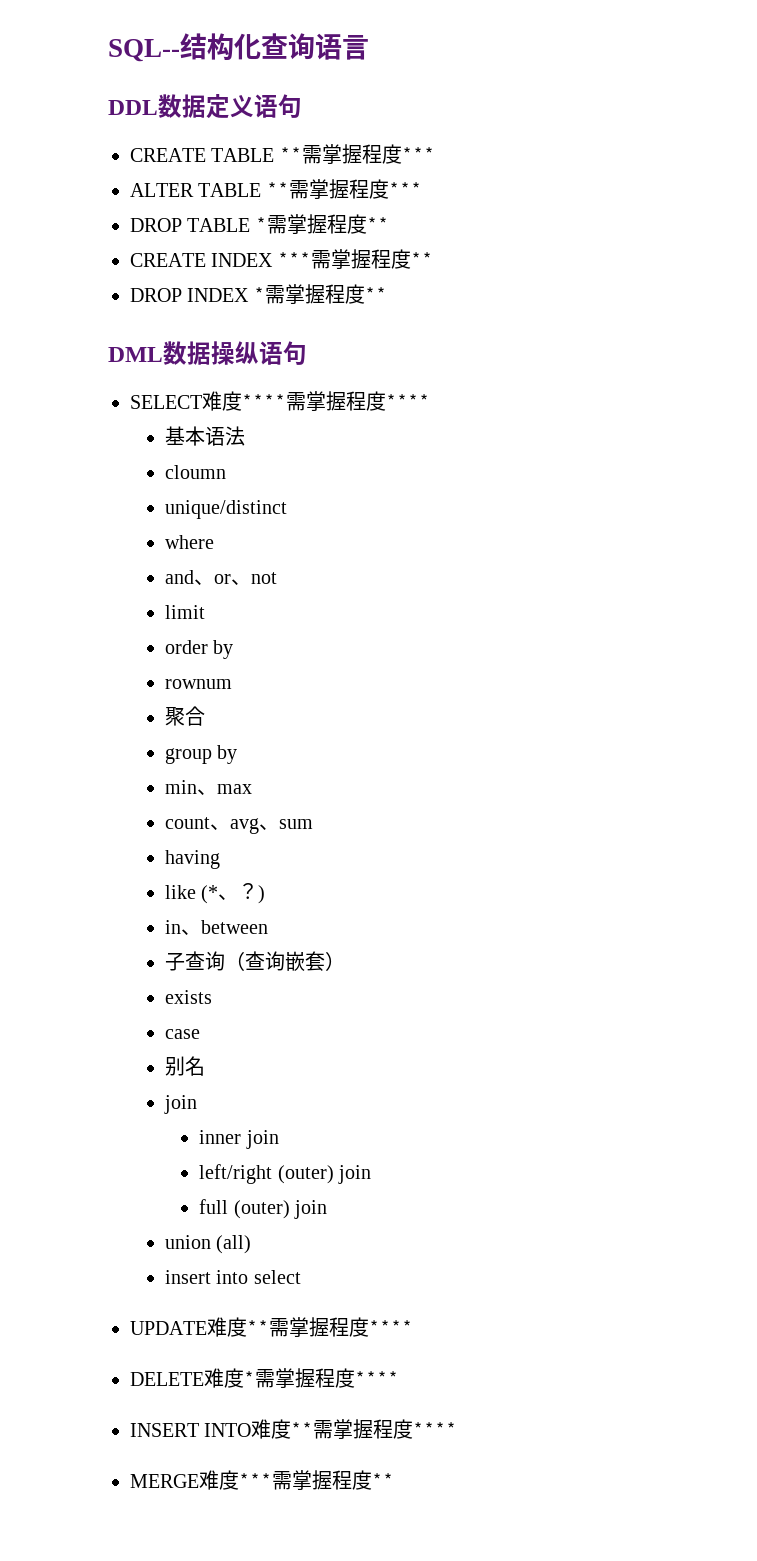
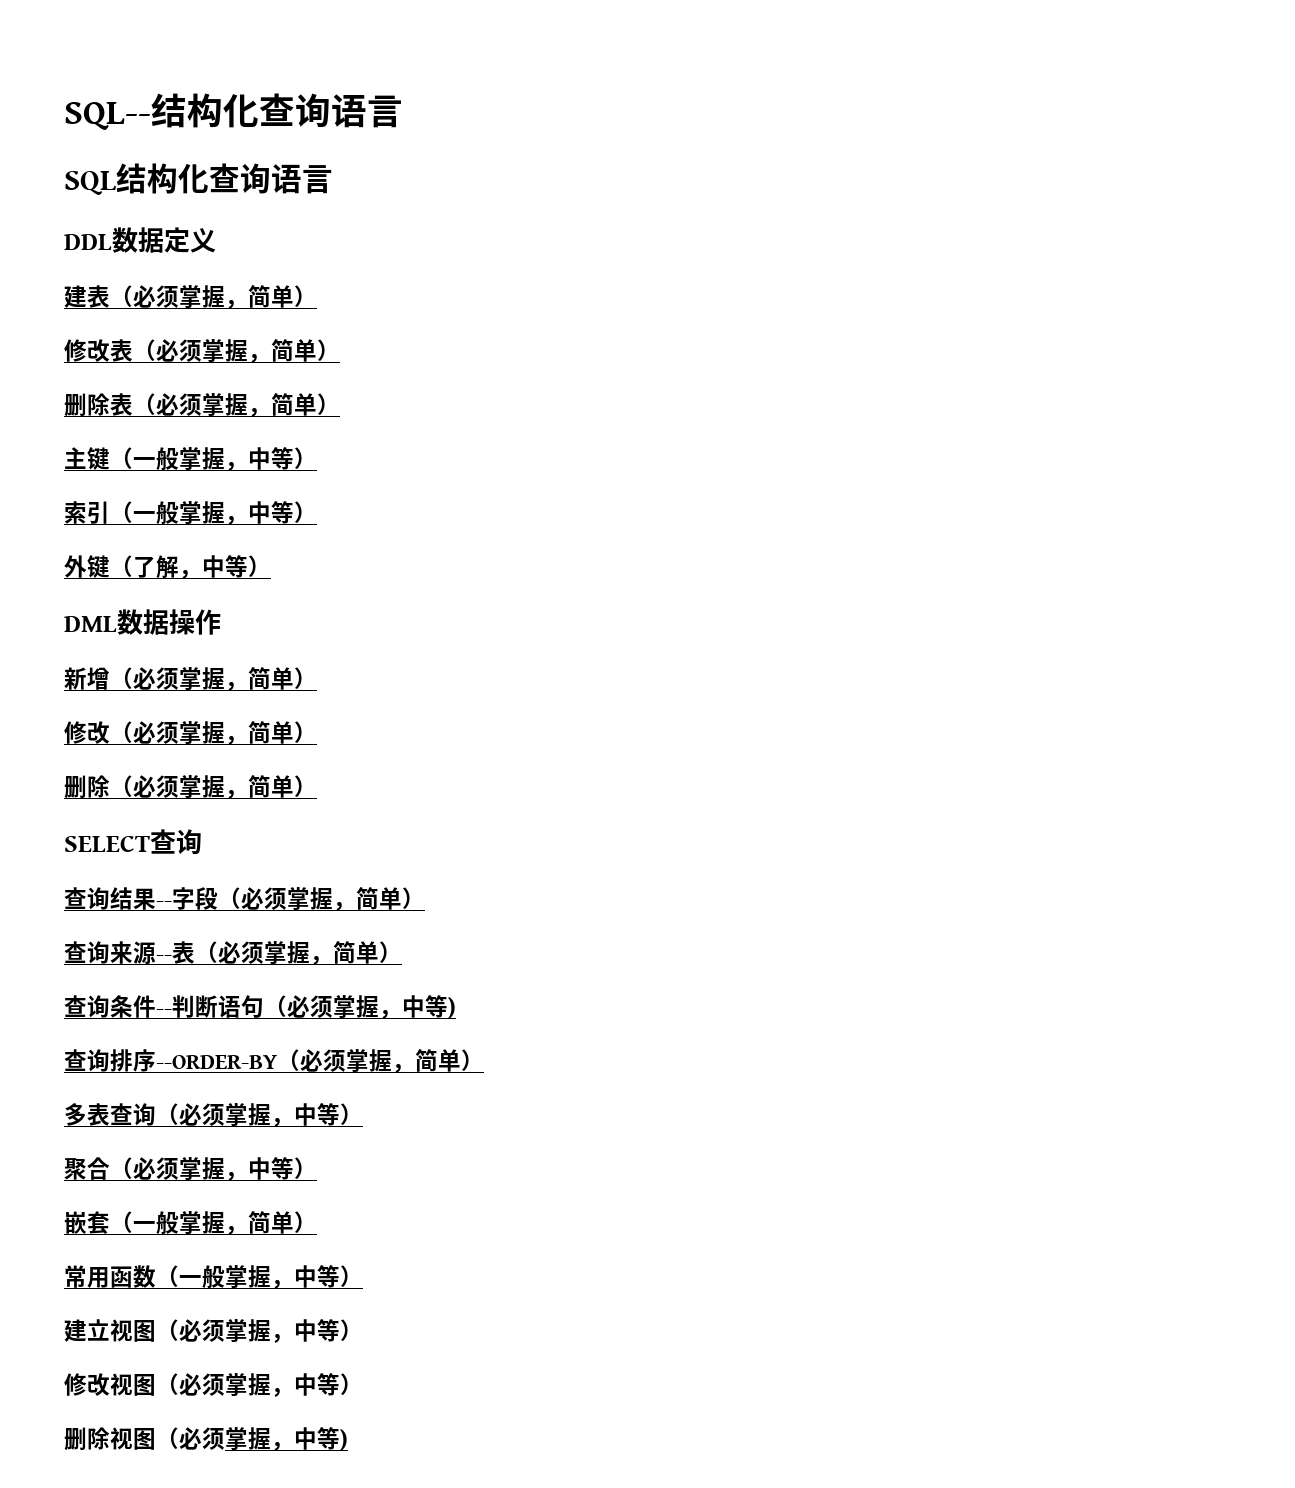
+ SQL结构化查询语言
- DDL数据定义语句
- CREATE TABLE **需掌握程度***
- ALTER TABLE **需掌握程度***
- DROP TABLE *需掌握程度**
- CREATE INDEX ***需掌握程度**
- DROP INDEX *需掌握程度**
- DML数据操纵语句
- SELECT难度****需掌握程度****
- 基本语法
- cloumn
- unique/distinct
- where
- and、or、not
- limit
- order by
- rownum
- 聚合
- group by
- min、max
- count、avg、sum
- having
- like (*、？)
- in、between
- 子查询（查询嵌套）
- exists
- case
- 别名
- join
- inner join
- left/right (outer) join
- full (outer) join
- union (all)
- insert into select
- UPDATE难度**需掌握程度****
- DELETE难度*需掌握程度****
- INSERT INTO难度**需掌握程度****
- MERGE难度***需掌握程度**
+ DDL数据定义
+ 建表（必须掌握，简单）
+ 修改表（必须掌握，简单）
+ 删除表（必须掌握，简单）
+ 主键（一般掌握，中等）
+ 索引（一般掌握，中等）
+ 外键（了解，中等）
+ DML数据操作
+ 新增（必须掌握，简单）
+ 修改（必须掌握，简单）
+ 删除（必须掌握，简单）
+ SELECT查询
+ 查询结果--字段（必须掌握，简单）
+ 查询来源--表（必须掌握，简单）
+ 查询条件--判断语句（必须掌握，中等)
+ 查询排序--ORDER-BY（必须掌握，简单）
+ 多表查询（必须掌握，中等）
+ 聚合（必须掌握，中等）
+ 嵌套（一般掌握，简单）
+ 常用函数（一般掌握，中等）
+ 建立视图（必须掌握，中等）
+ 修改视图（必须掌握，中等）
+ 删除视图（必须掌握，中等)

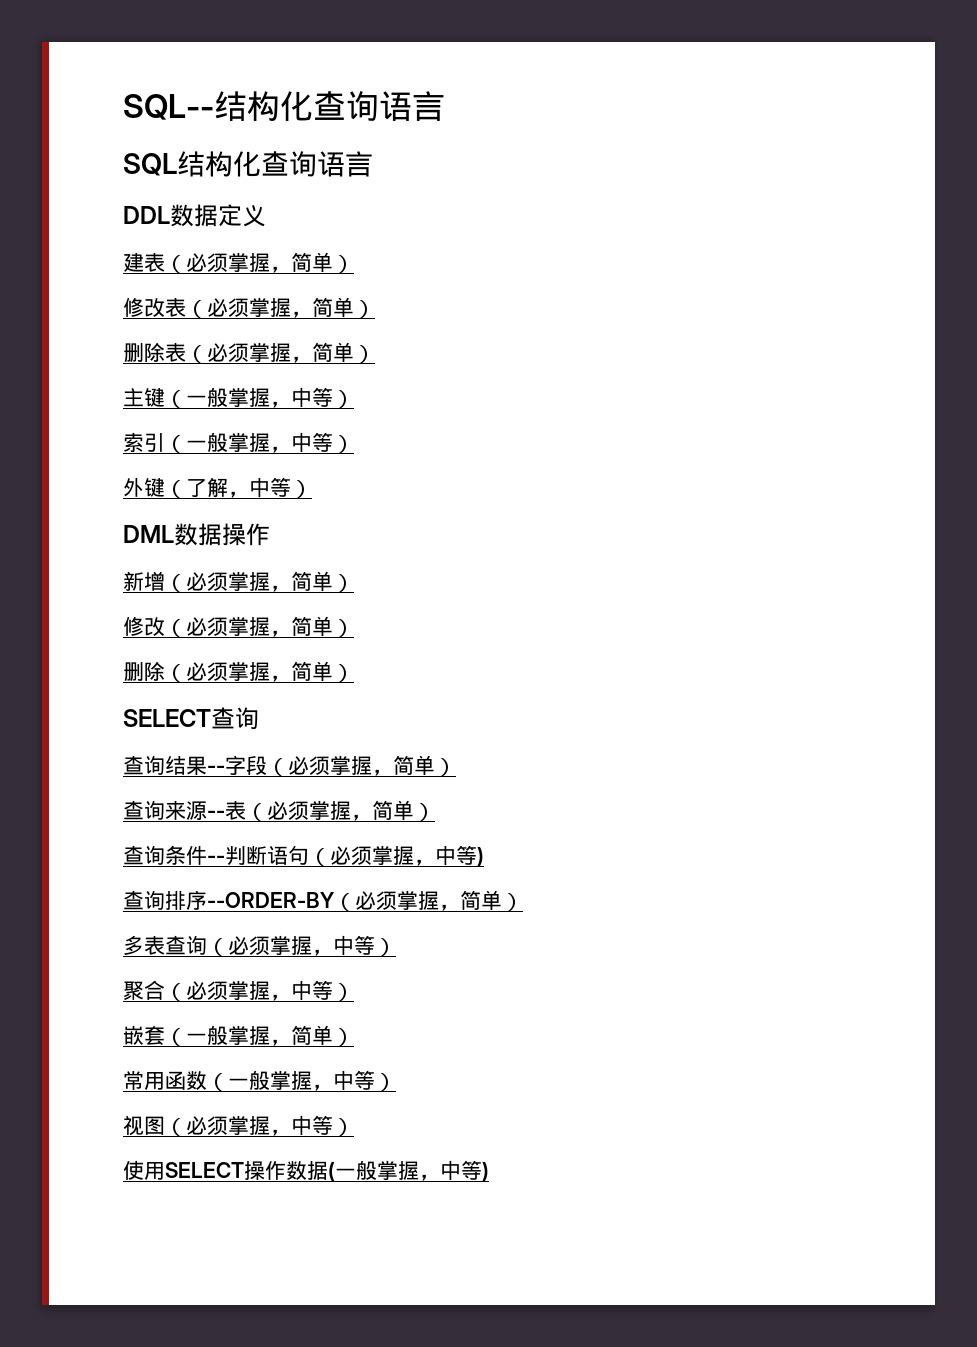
- 建立视图（必须掌握，中等）
- 修改视图（必须掌握，中等）
- 删除视图（必须掌握，中等)
+ 视图（必须掌握，中等）
+ 使用SELECT操作数据(一般掌握，中等)

